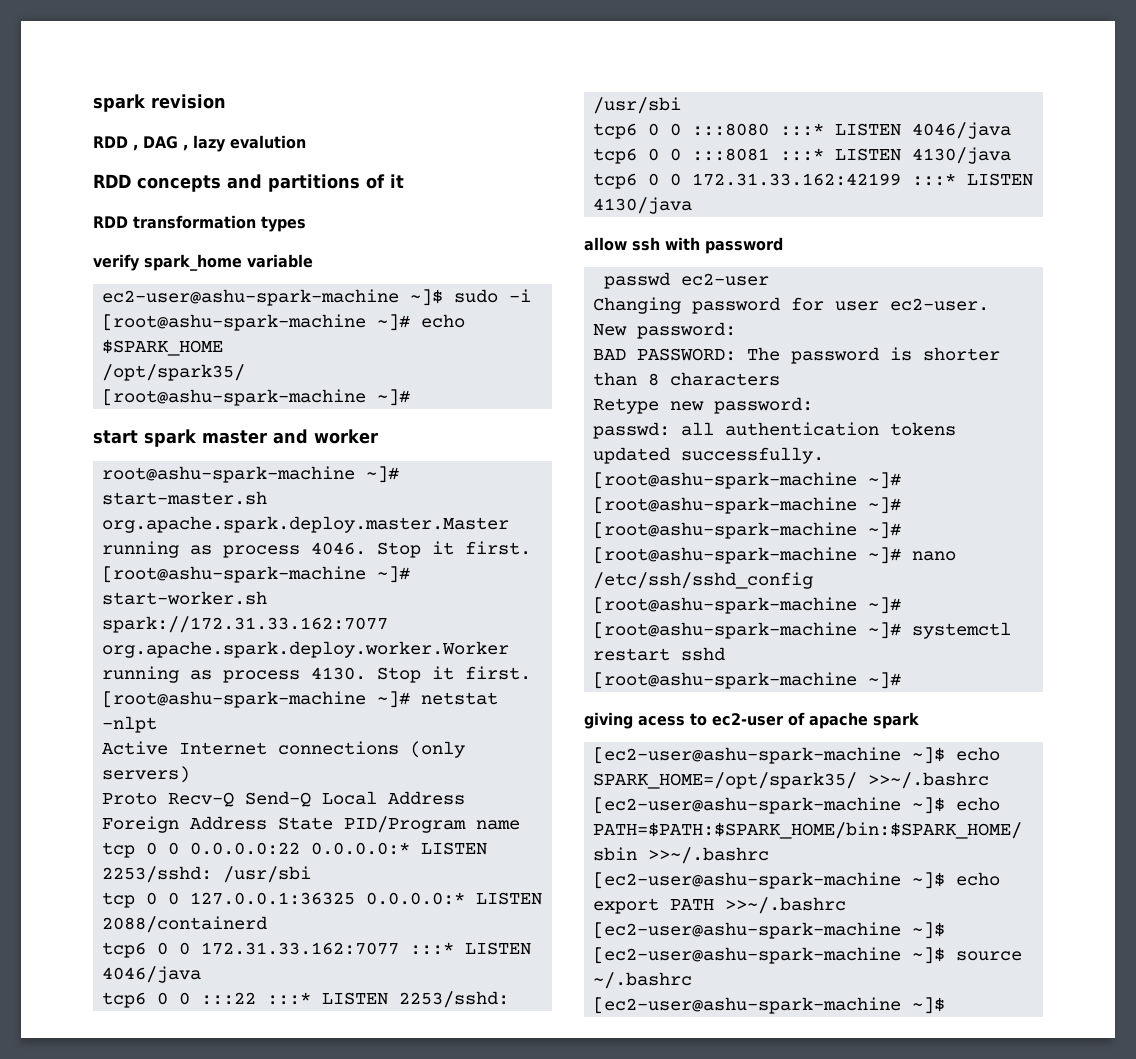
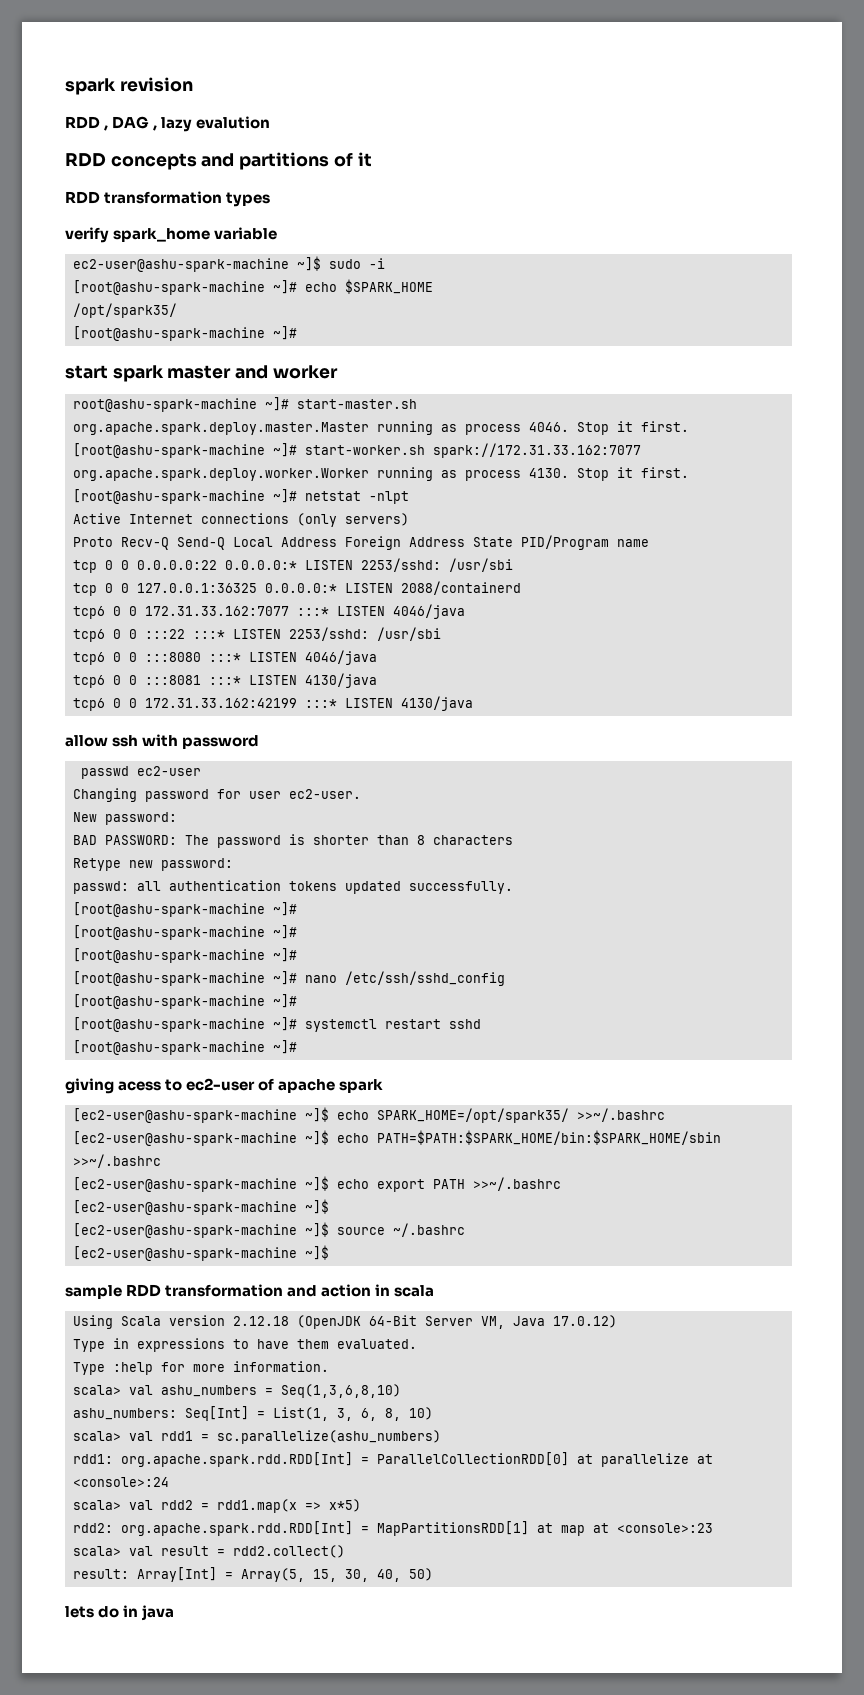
+ sample RDD transformation and action in scala
+ Using Scala version 2.12.18 (OpenJDK 64-Bit Server VM, Java 17.0.12)
+ Type in expressions to have them evaluated.
+ Type :help for more information.
+ scala> val ashu_numbers = Seq(1,3,6,8,10)
+ ashu_numbers: Seq[Int] = List(1, 3, 6, 8, 10)
+ scala> val rdd1 = sc.parallelize(ashu_numbers)
+ rdd1: org.apache.spark.rdd.RDD[Int] = ParallelCollectionRDD[0] at parallelize at <console>:24
+ scala> val rdd2 = rdd1.map(x => x*5)
+ rdd2: org.apache.spark.rdd.RDD[Int] = MapPartitionsRDD[1] at map at <console>:23
+ scala> val result = rdd2.collect()
+ result: Array[Int] = Array(5, 15, 30, 40, 50)
+ lets do in java

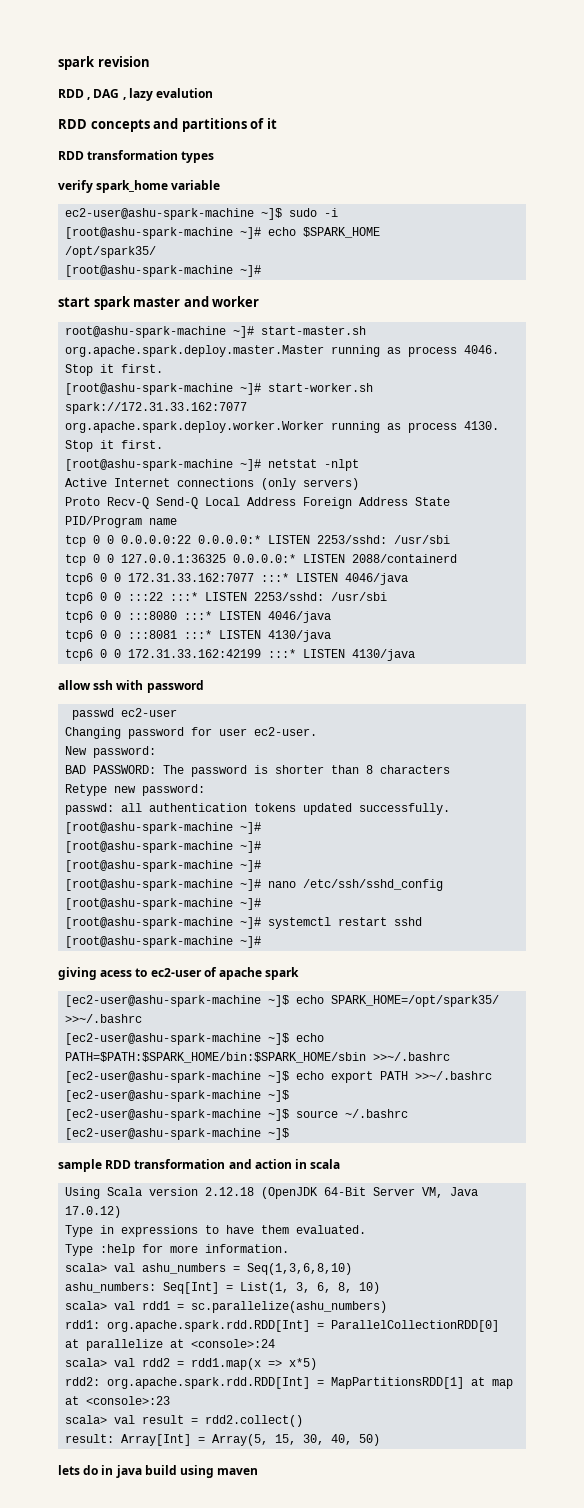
- lets do in java
+ lets do in java build using maven

